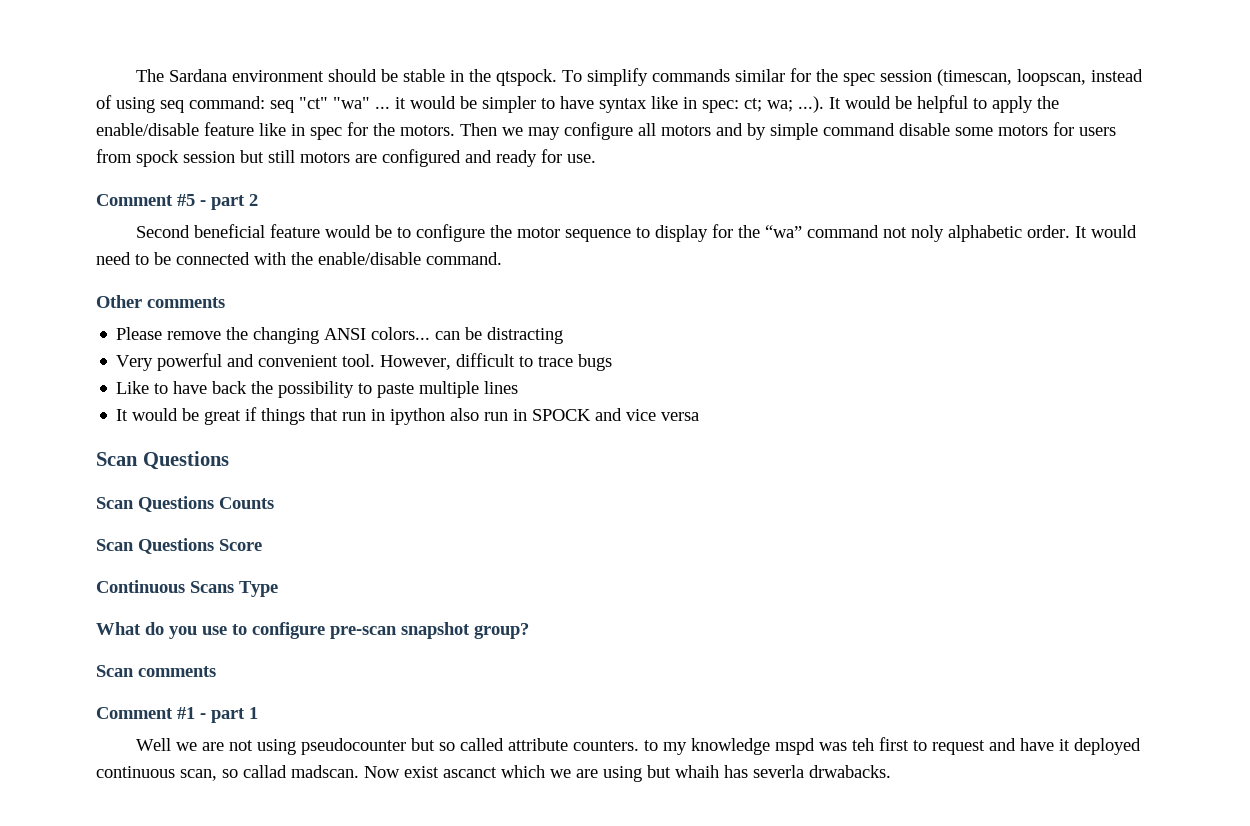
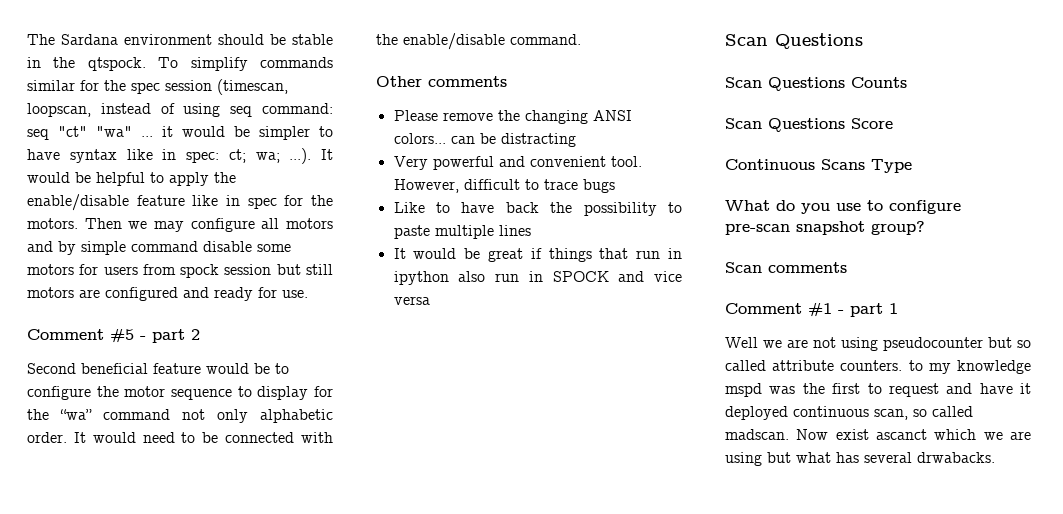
- Second beneficial feature would be to configure the motor sequence to display for the “wa” command not noly alphabetic order.
+ Second beneficial feature would be to configure the motor sequence to display for the “wa” command not only alphabetic order.
- Well we are not using pseudocounter but so called attribute counters. to my knowledge mspd was teh first to request and have it deployed continuous scan, so callad madscan.
+ Well we are not using pseudocounter but so called attribute counters. to my knowledge mspd was the first to request and have it deployed continuous scan, so called madscan.
- Now exist ascanct which we are using but whaih has severla drwabacks.
+ Now exist ascanct which we are using but what has several drwabacks.

